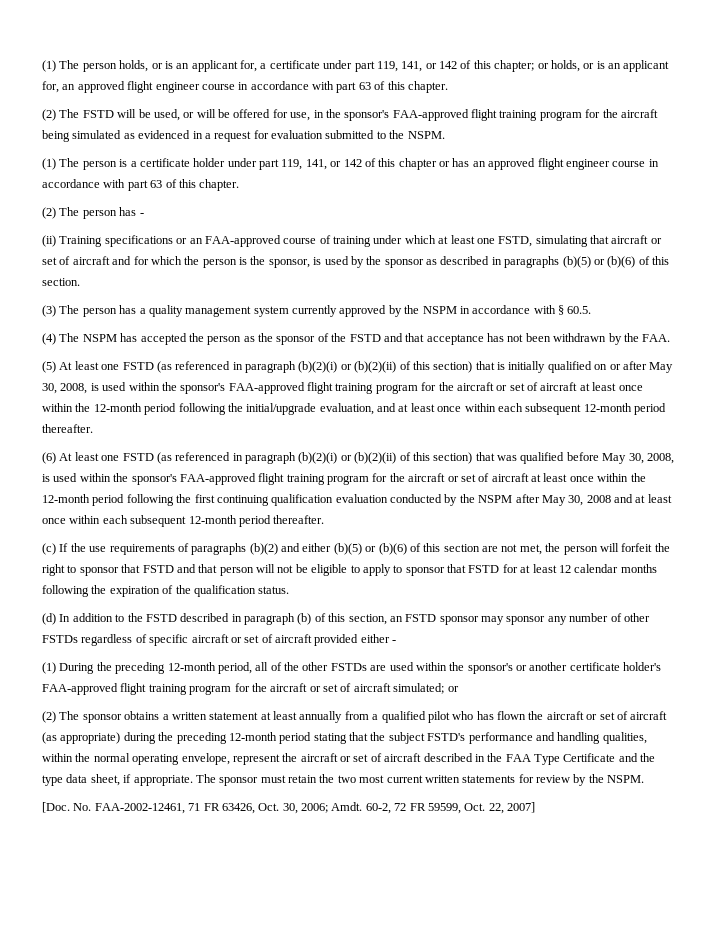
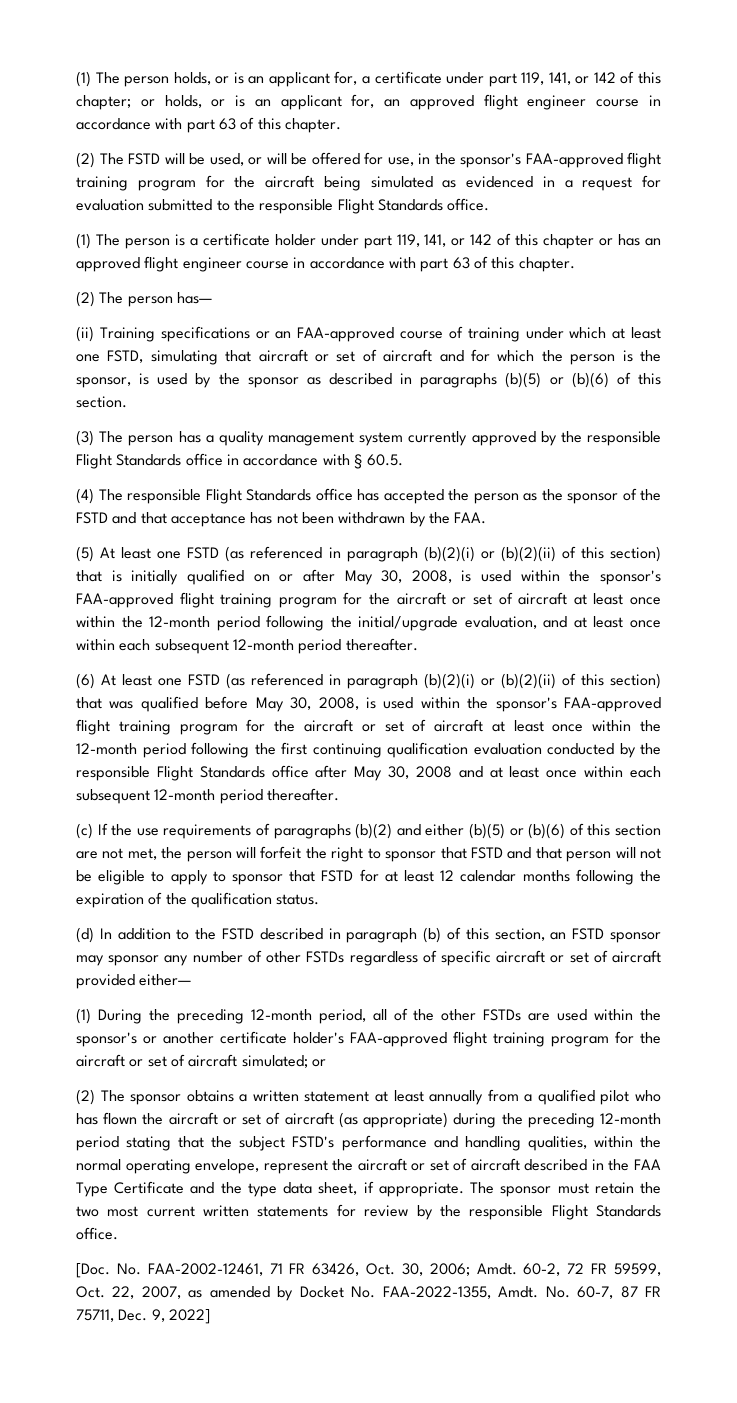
- (2) The FSTD will be used, or will be offered for use, in the sponsor's FAA-approved flight training program for the aircraft being simulated as evidenced in a request for evaluation submitted to the NSPM.
+ (2) The FSTD will be used, or will be offered for use, in the sponsor's FAA-approved flight training program for the aircraft being simulated as evidenced in a request for evaluation submitted to the responsible Flight Standards office.
- (2) The person has -
+ (2) The person has—
- (3) The person has a quality management system currently approved by the NSPM in accordance with § 60.5.
+ (3) The person has a quality management system currently approved by the responsible Flight Standards office in accordance with § 60.5.
- (4) The NSPM has accepted the person as the sponsor of the FSTD and that acceptance has not been withdrawn by the FAA.
+ (4) The responsible Flight Standards office has accepted the person as the sponsor of the FSTD and that acceptance has not been withdrawn by the FAA.
- (6) At least one FSTD (as referenced in paragraph (b)(2)(i) or (b)(2)(ii) of this section) that was qualified before May 30, 2008, is used within the sponsor's FAA-approved flight training program for the aircraft or set of aircraft at least once within the 12-month period following the first continuing qualification evaluation conducted by the NSPM after May 30, 2008 and at least once within each subsequent 12-month period thereafter.
+ (6) At least one FSTD (as referenced in paragraph (b)(2)(i) or (b)(2)(ii) of this section) that was qualified before May 30, 2008, is used within the sponsor's FAA-approved flight training program for the aircraft or set of aircraft at least once within the 12-month period following the first continuing qualification evaluation conducted by the responsible Flight Standards office after May 30, 2008 and at least once within each subsequent 12-month period thereafter.
- (d) In addition to the FSTD described in paragraph (b) of this section, an FSTD sponsor may sponsor any number of other FSTDs regardless of specific aircraft or set of aircraft provided either -
+ (d) In addition to the FSTD described in paragraph (b) of this section, an FSTD sponsor may sponsor any number of other FSTDs regardless of specific aircraft or set of aircraft provided either—
- The sponsor must retain the two most current written statements for review by the NSPM.
+ The sponsor must retain the two most current written statements for review by the responsible Flight Standards office.
- 60-2, 72 FR 59599, Oct. 22, 2007]
+ 60-2, 72 FR 59599, Oct. 22, 2007, as amended by Docket No. FAA-2022-1355, Amdt. No. 60-7, 87 FR 75711, Dec. 9, 2022]

